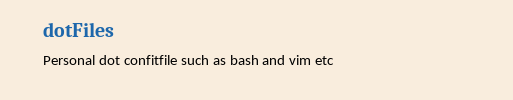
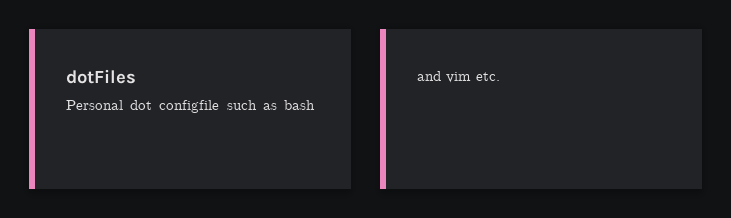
- Personal dot confitfile such as bash and vim etc
+ Personal dot configfile such as bash and vim etc.

